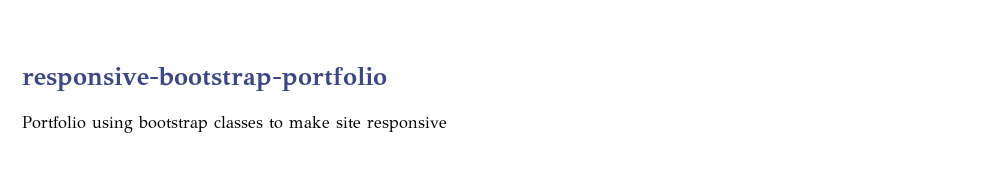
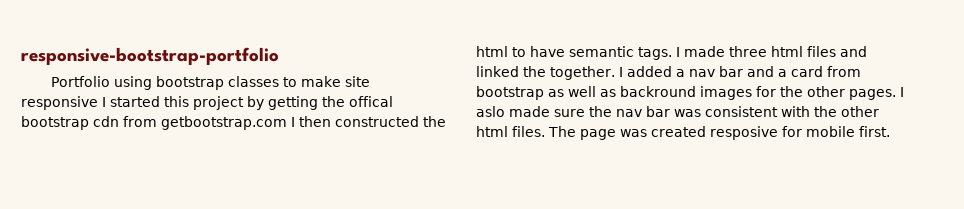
- Portfolio using bootstrap classes to make site responsive
+ Portfolio using bootstrap classes to make site responsive I started this project by getting the offical bootstrap cdn from getbootstrap.com I then constructed the html to have semantic tags. I made three html files and linked the together. I added a nav bar and a card from bootstrap as well as backround images for the other pages. I aslo made sure the nav bar was consistent with the other html files. The page was created resposive for mobile first.

